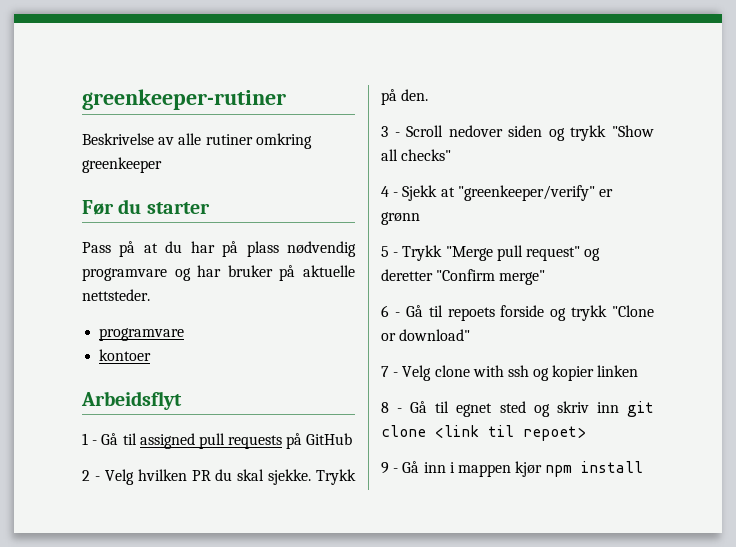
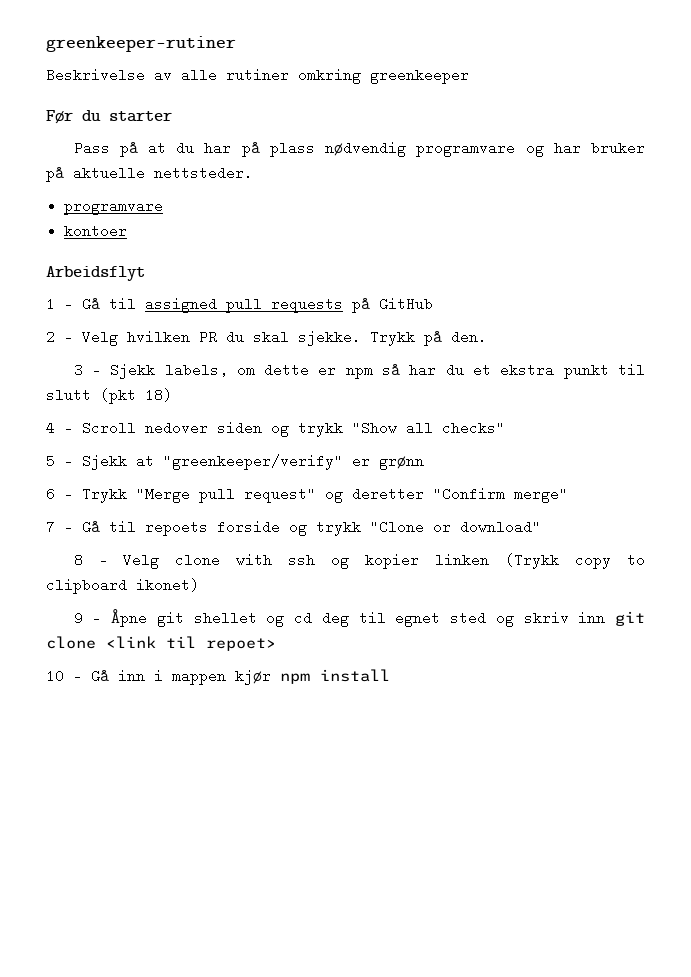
- 3 - Scroll nedover siden og trykk "Show all checks"
+ 3 - Sjekk labels, om dette er npm så har du et ekstra punkt til slutt (pkt 18)
+ 4 - Scroll nedover siden og trykk "Show all checks"
- 4 - Sjekk at "greenkeeper/verify" er grønn
+ 5 - Sjekk at "greenkeeper/verify" er grønn
- 5 - Trykk "Merge pull request" og deretter "Confirm merge"
+ 6 - Trykk "Merge pull request" og deretter "Confirm merge"
- 6 - Gå til repoets forside og trykk "Clone or download"
+ 7 - Gå til repoets forside og trykk "Clone or download"
- 7 - Velg clone with ssh og kopier linken
- 8 - Gå til egnet sted og skriv inn git clone <link til repoet>
+ 8 - Velg clone with ssh og kopier linken (Trykk copy to clipboard ikonet)
+ 9 - Åpne git shellet og cd deg til egnet sted og skriv inn git clone <link til repoet>
- 9 - Gå inn i mappen kjør npm install
+ 10 - Gå inn i mappen kjør npm install

